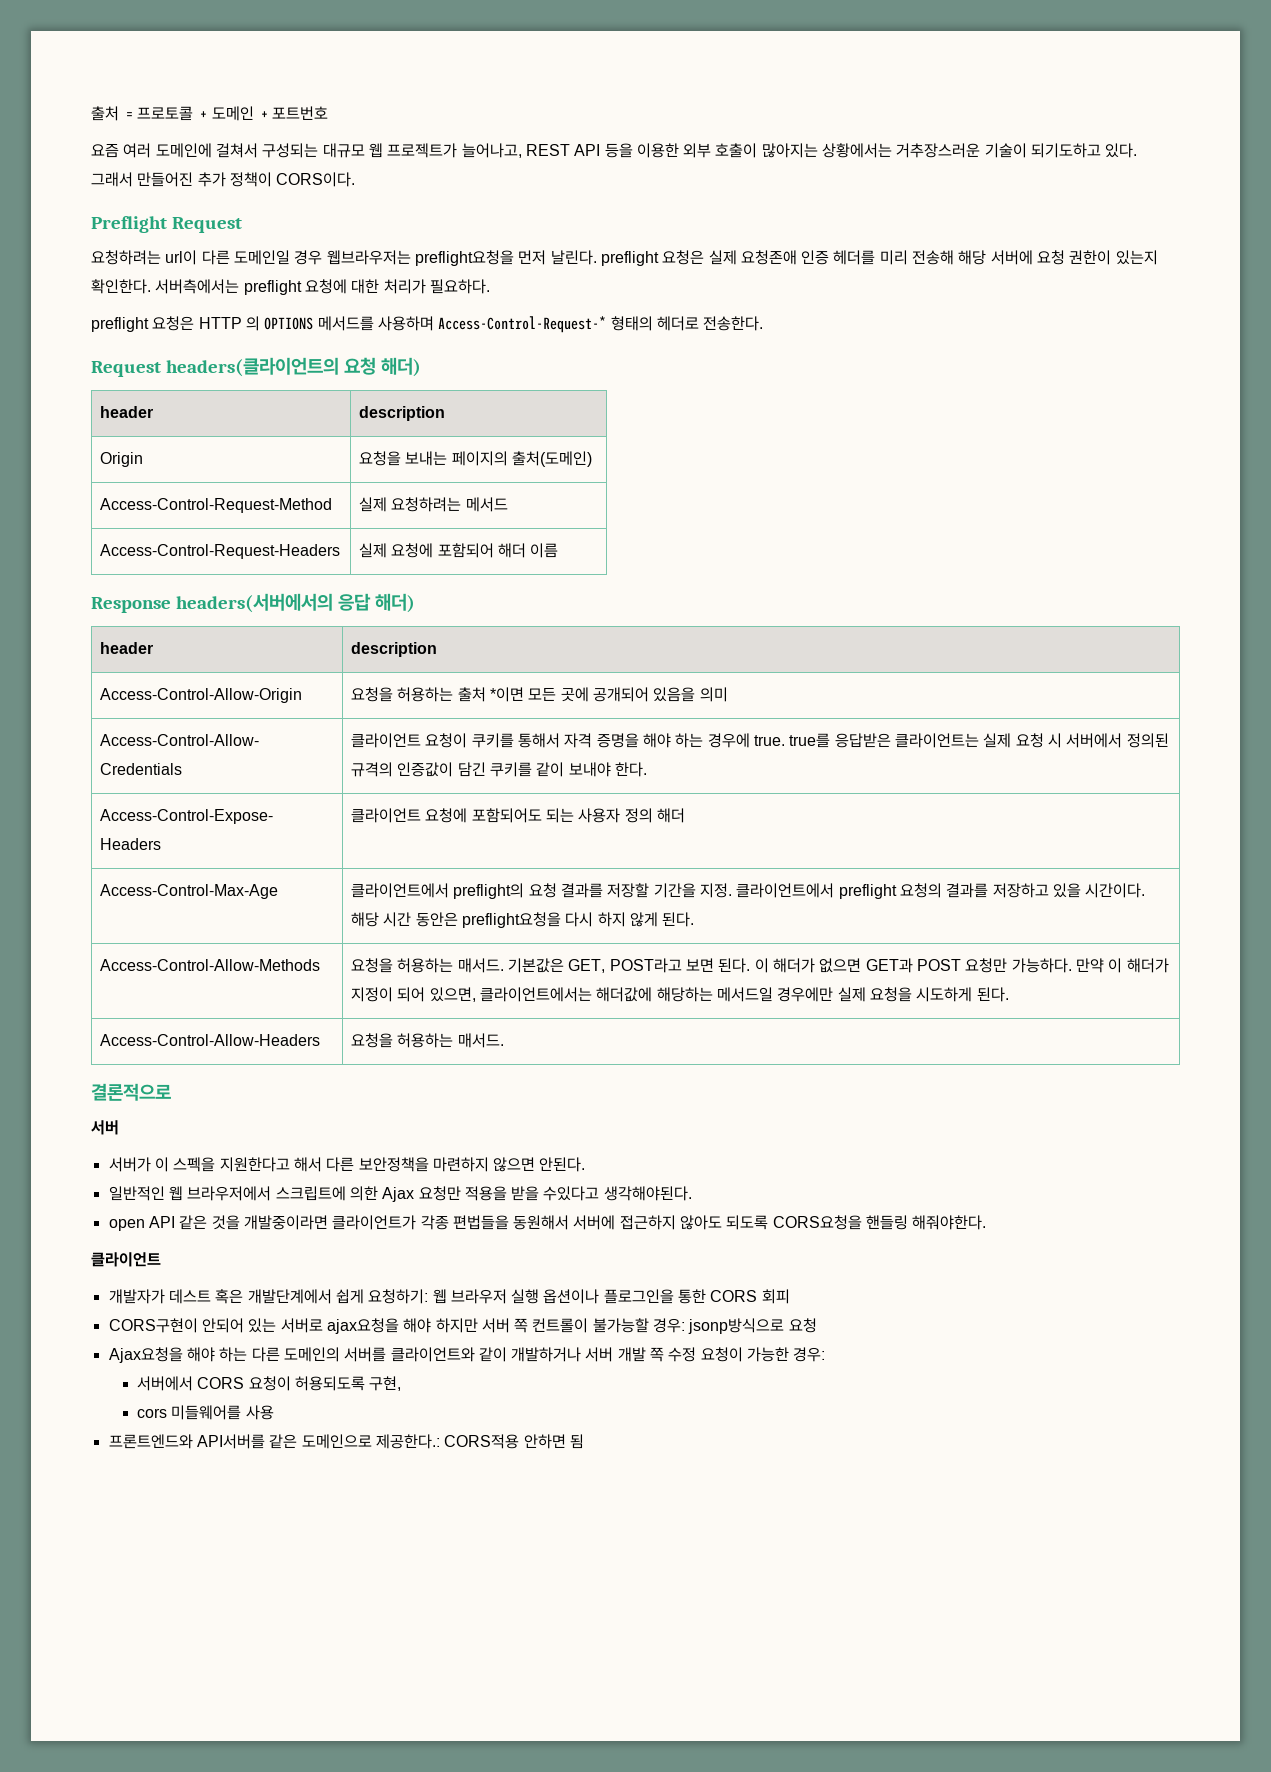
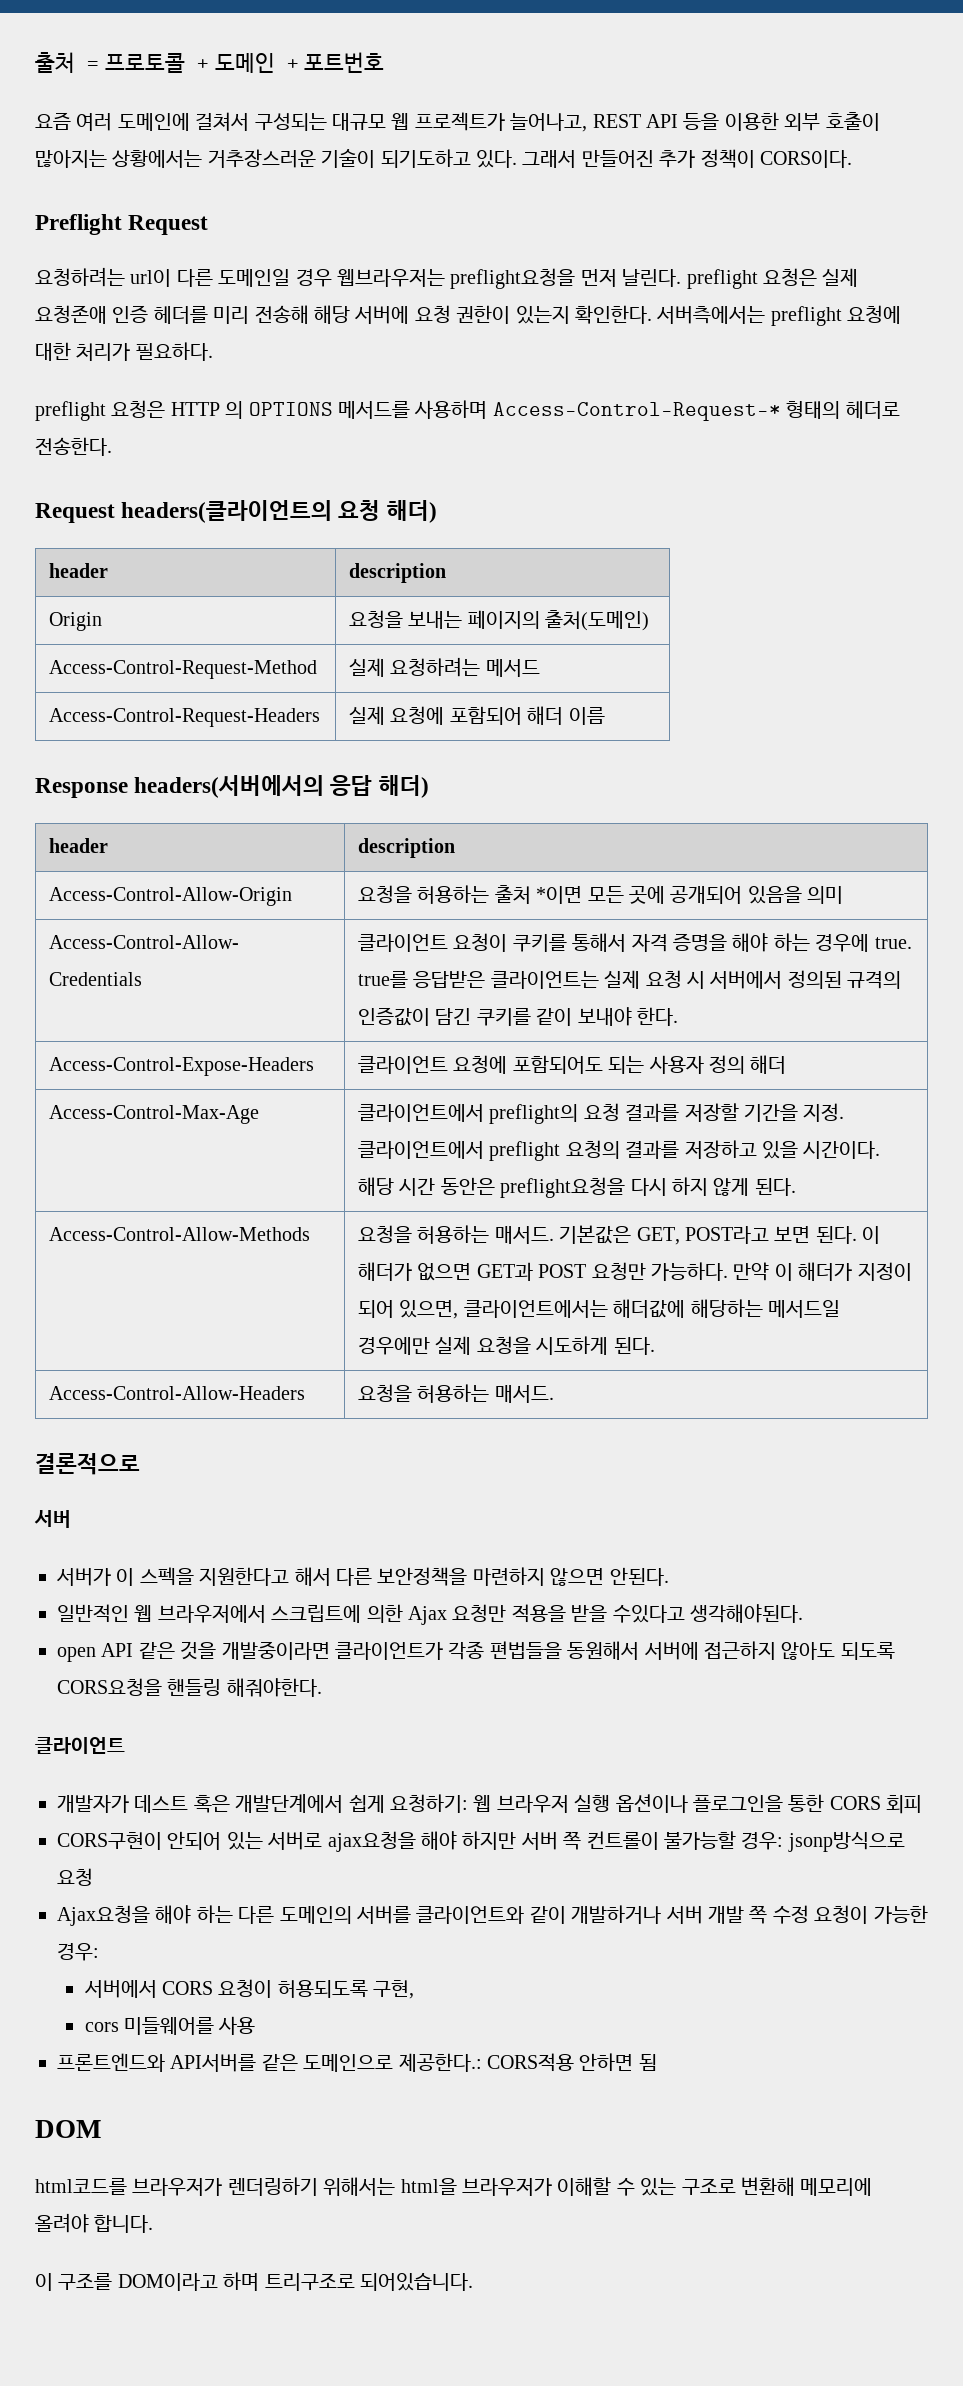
+ DOM
+ html코드를 브라우저가 렌더링하기 위해서는 html을 브라우저가 이해할 수 있는 구조로 변환해 메모리에 올려야 합니다.
+ 이 구조를 DOM이라고 하며 트리구조로 되어있습니다.

